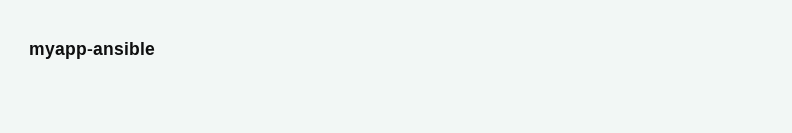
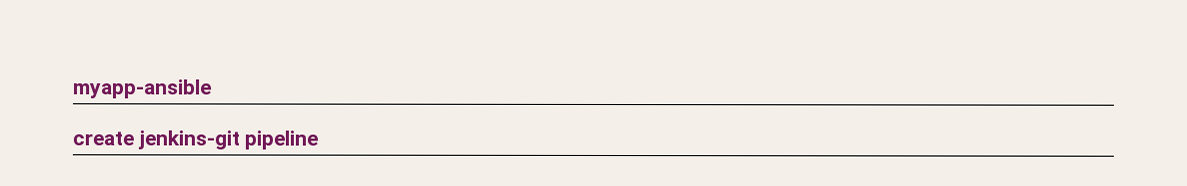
+ create jenkins-git pipeline

